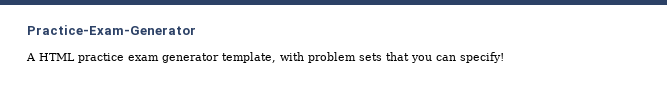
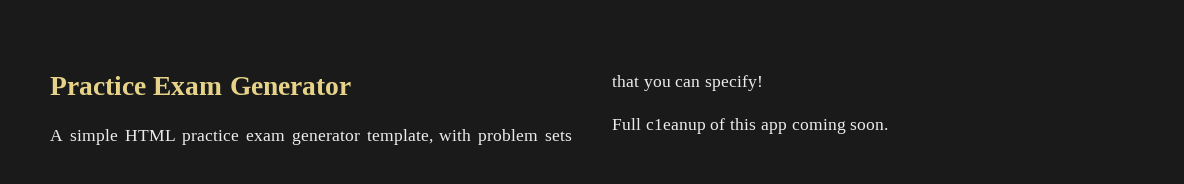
- Practice-Exam-Generator
+ Practice Exam Generator
- A HTML practice exam generator template, with problem sets that you can specify!
+ A simple HTML practice exam generator template, with problem sets that you can specify!
+ Full c1eanup of this app coming soon.

